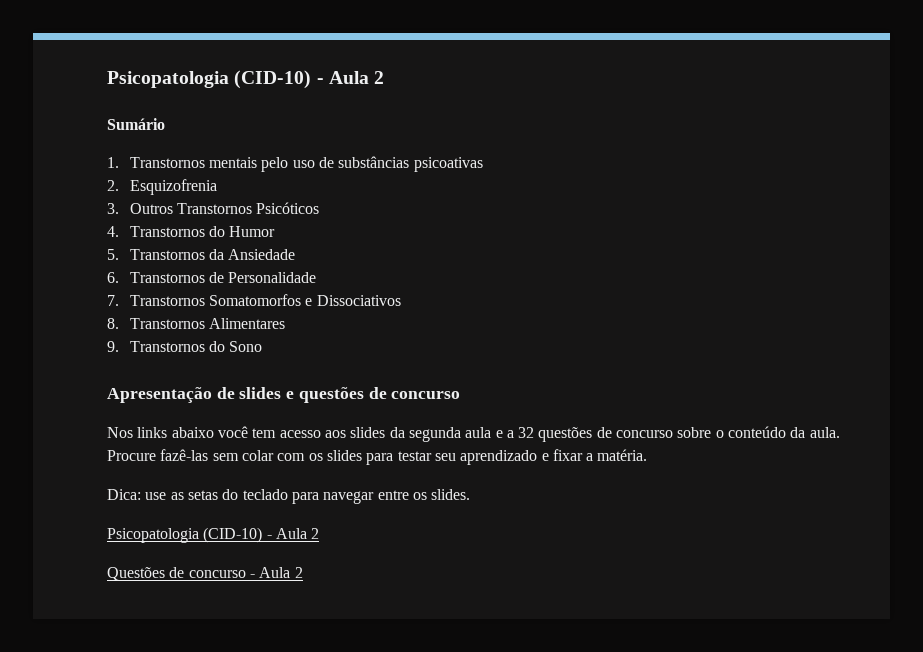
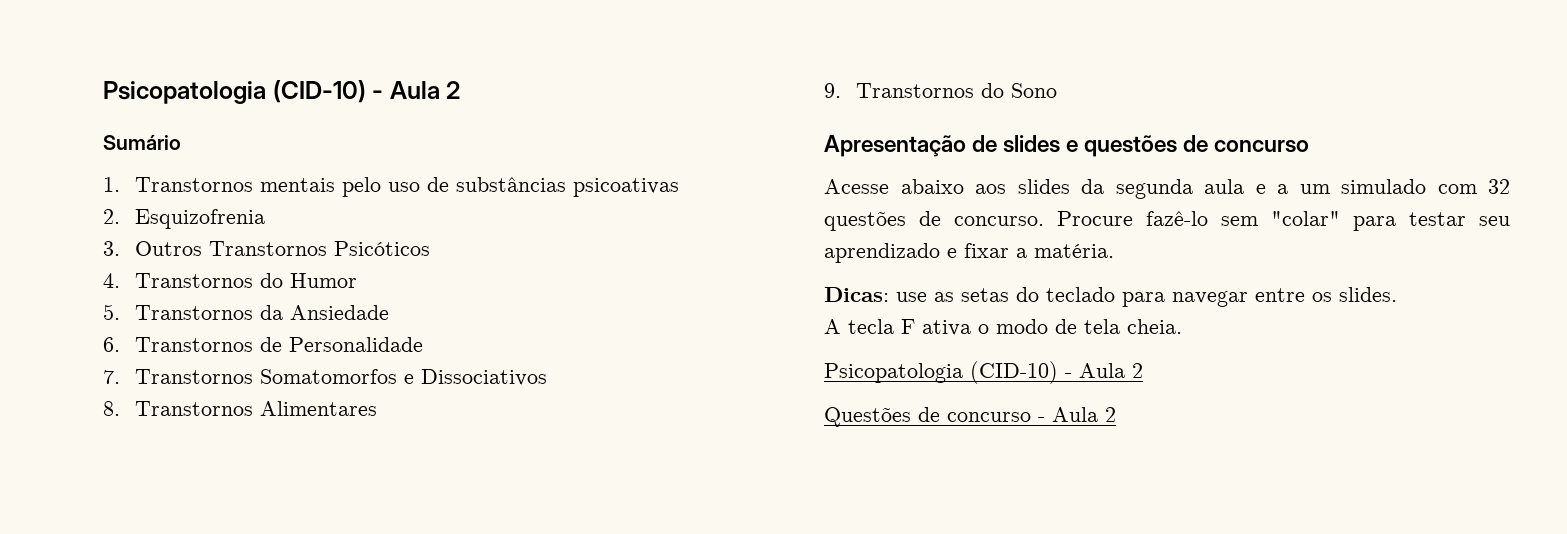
- Nos links abaixo você tem acesso aos slides da segunda aula e a 32 questões de concurso sobre o conteúdo da aula. Procure fazê-las sem colar com os slides para testar seu aprendizado e fixar a matéria.
+ Acesse abaixo aos slides da segunda aula e a um simulado com 32 questões de concurso. Procure fazê-lo sem "colar" para testar seu aprendizado e fixar a matéria.
- Dica: use as setas do teclado para navegar entre os slides.
+ Dicas: use as setas do teclado para navegar entre os slides.
+ A tecla F ativa o modo de tela cheia.

